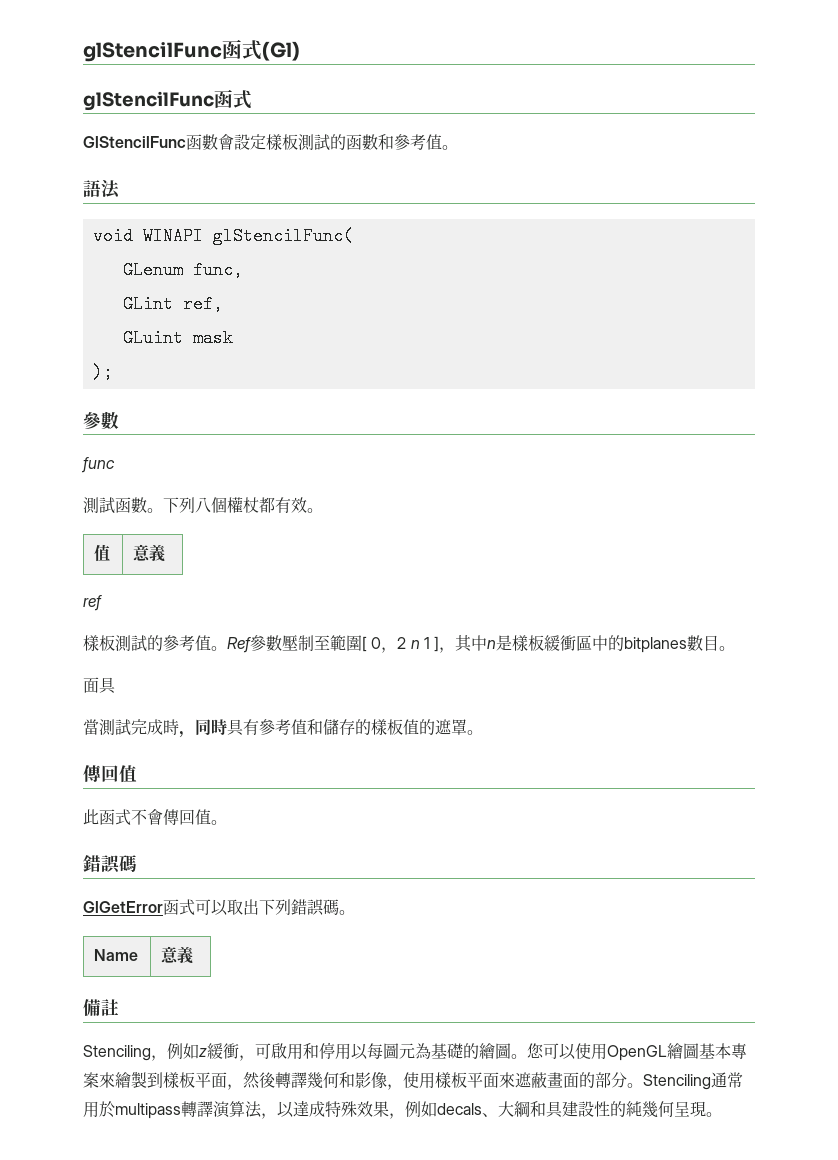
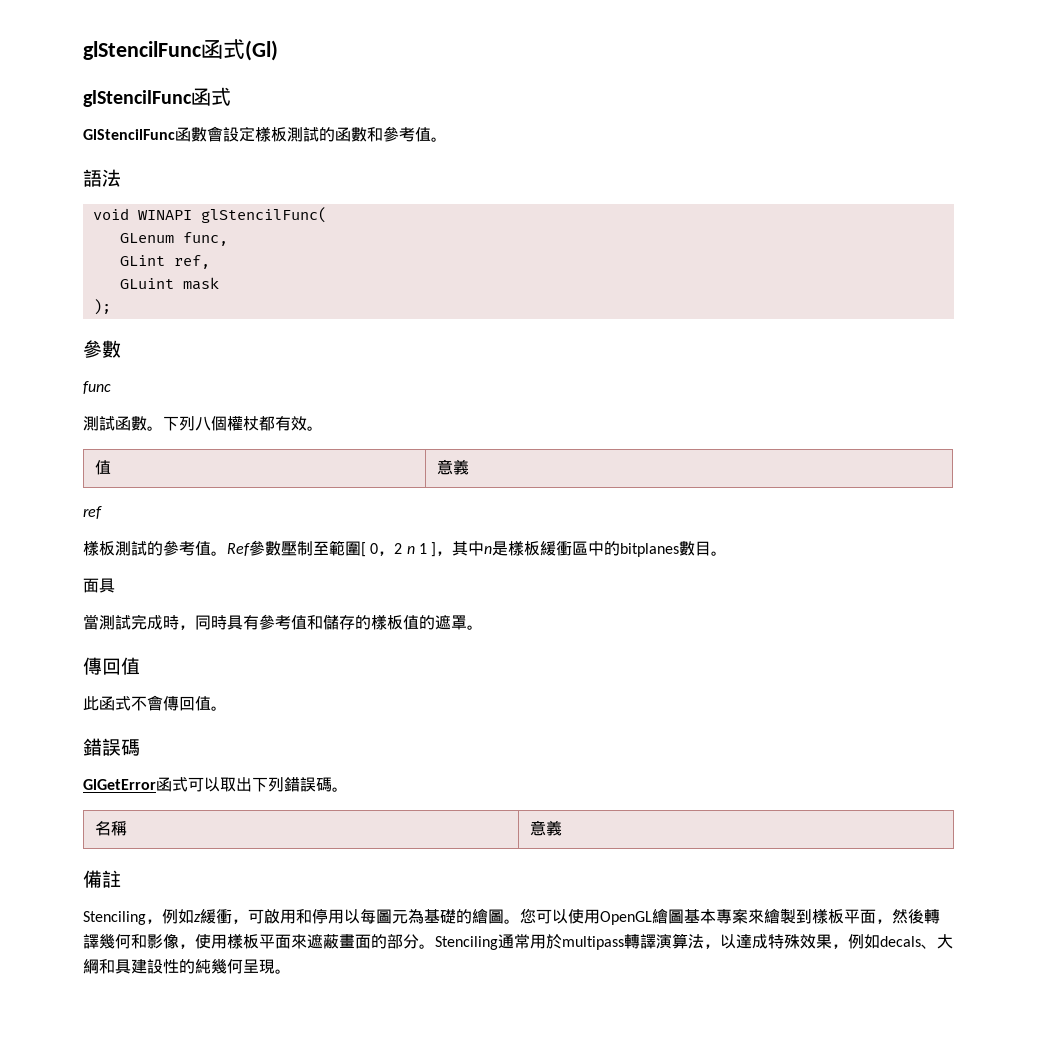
- Name | 意義
+ 名稱 | 意義

